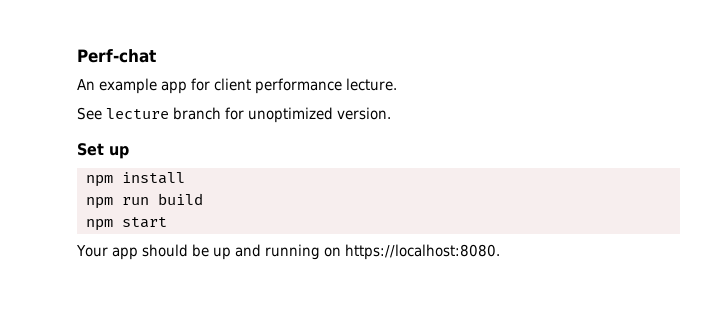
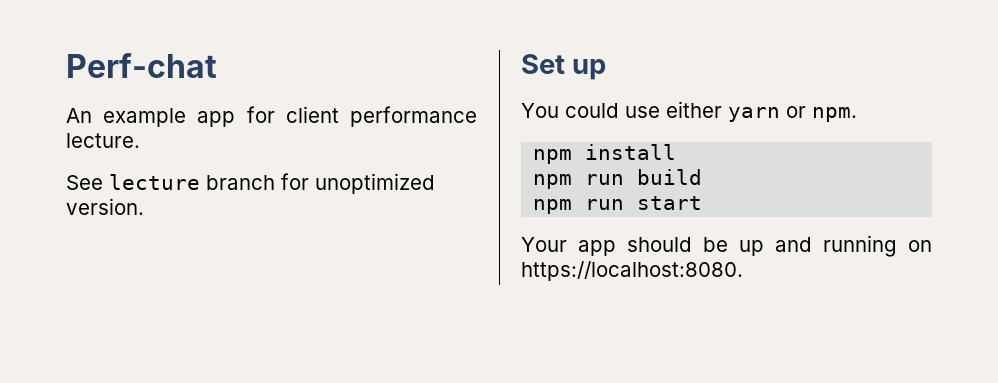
+ You could use either yarn or npm.
- npm start
+ npm run start

